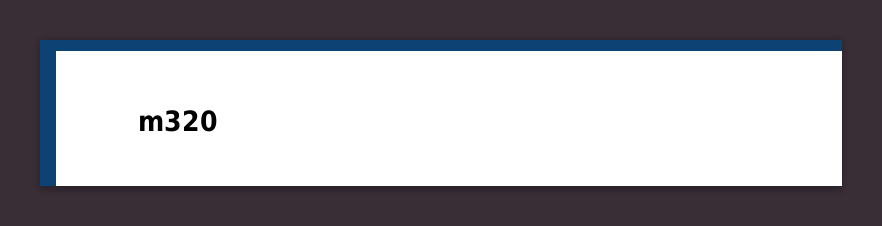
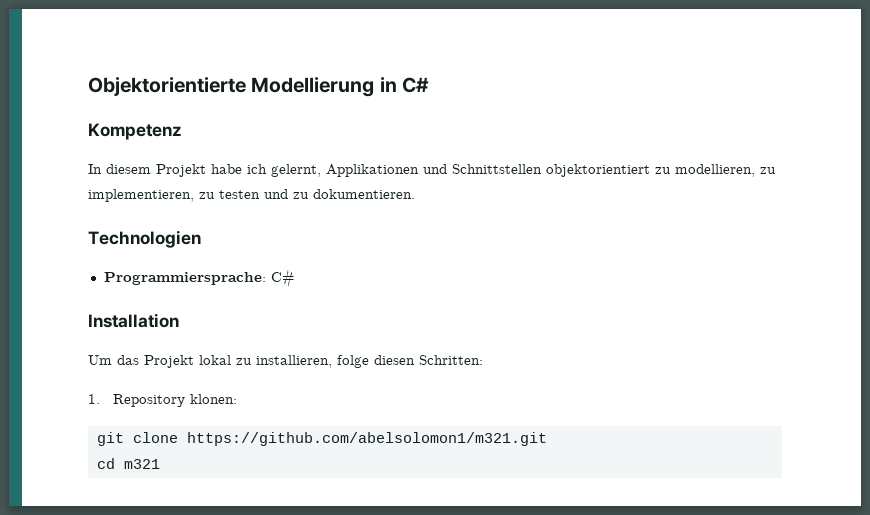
- m320
+ Objektorientierte Modellierung in C#
+ Kompetenz
+ In diesem Projekt habe ich gelernt, Applikationen und Schnittstellen objektorientiert zu modellieren, zu implementieren, zu testen und zu dokumentieren.
+ Technologien
+ Programmiersprache: C#
+ Installation
+ Um das Projekt lokal zu installieren, folge diesen Schritten:
+ 1. Repository klonen:
+ git clone https://github.com/abelsolomon1/m321.git
+ cd m321

